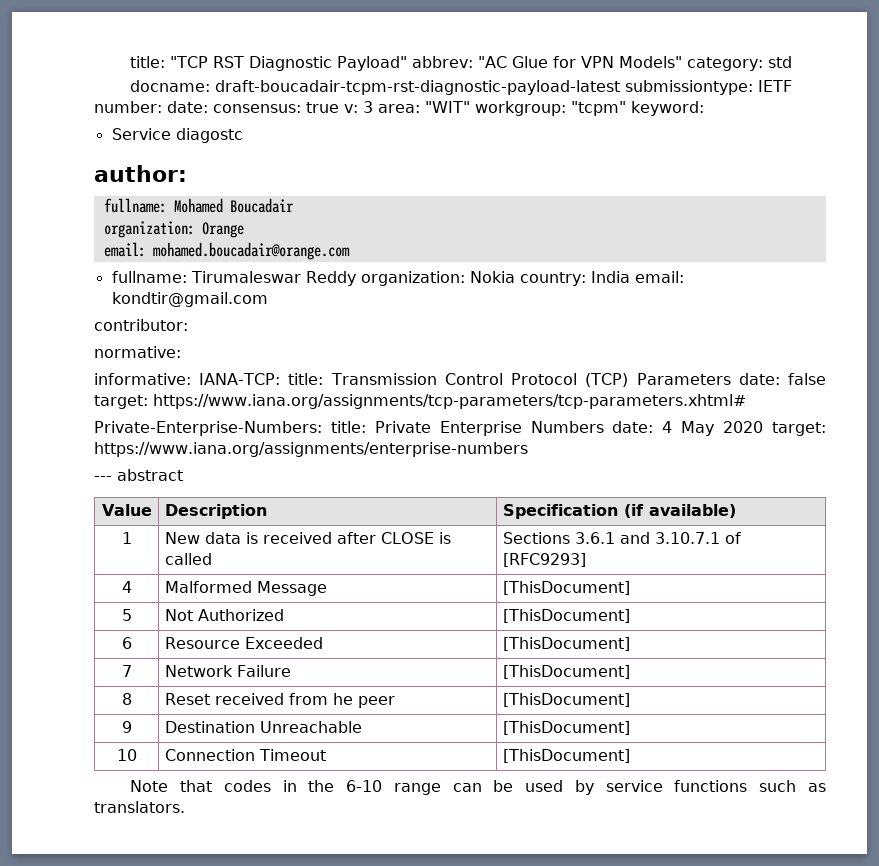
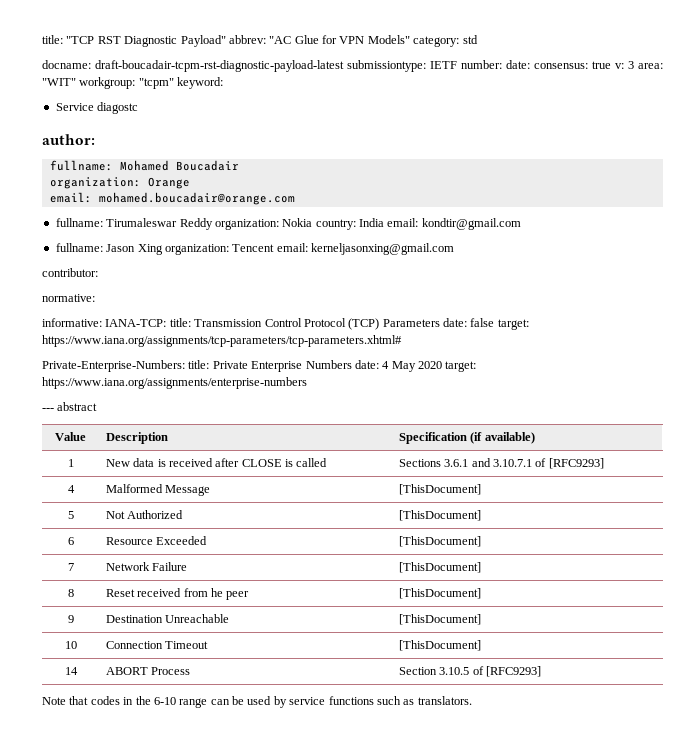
+ fullname: Jason Xing organization: Tencent email: kerneljasonxing@gmail.com
+ 14 | ABORT Process | Section 3.10.5 of [RFC9293]

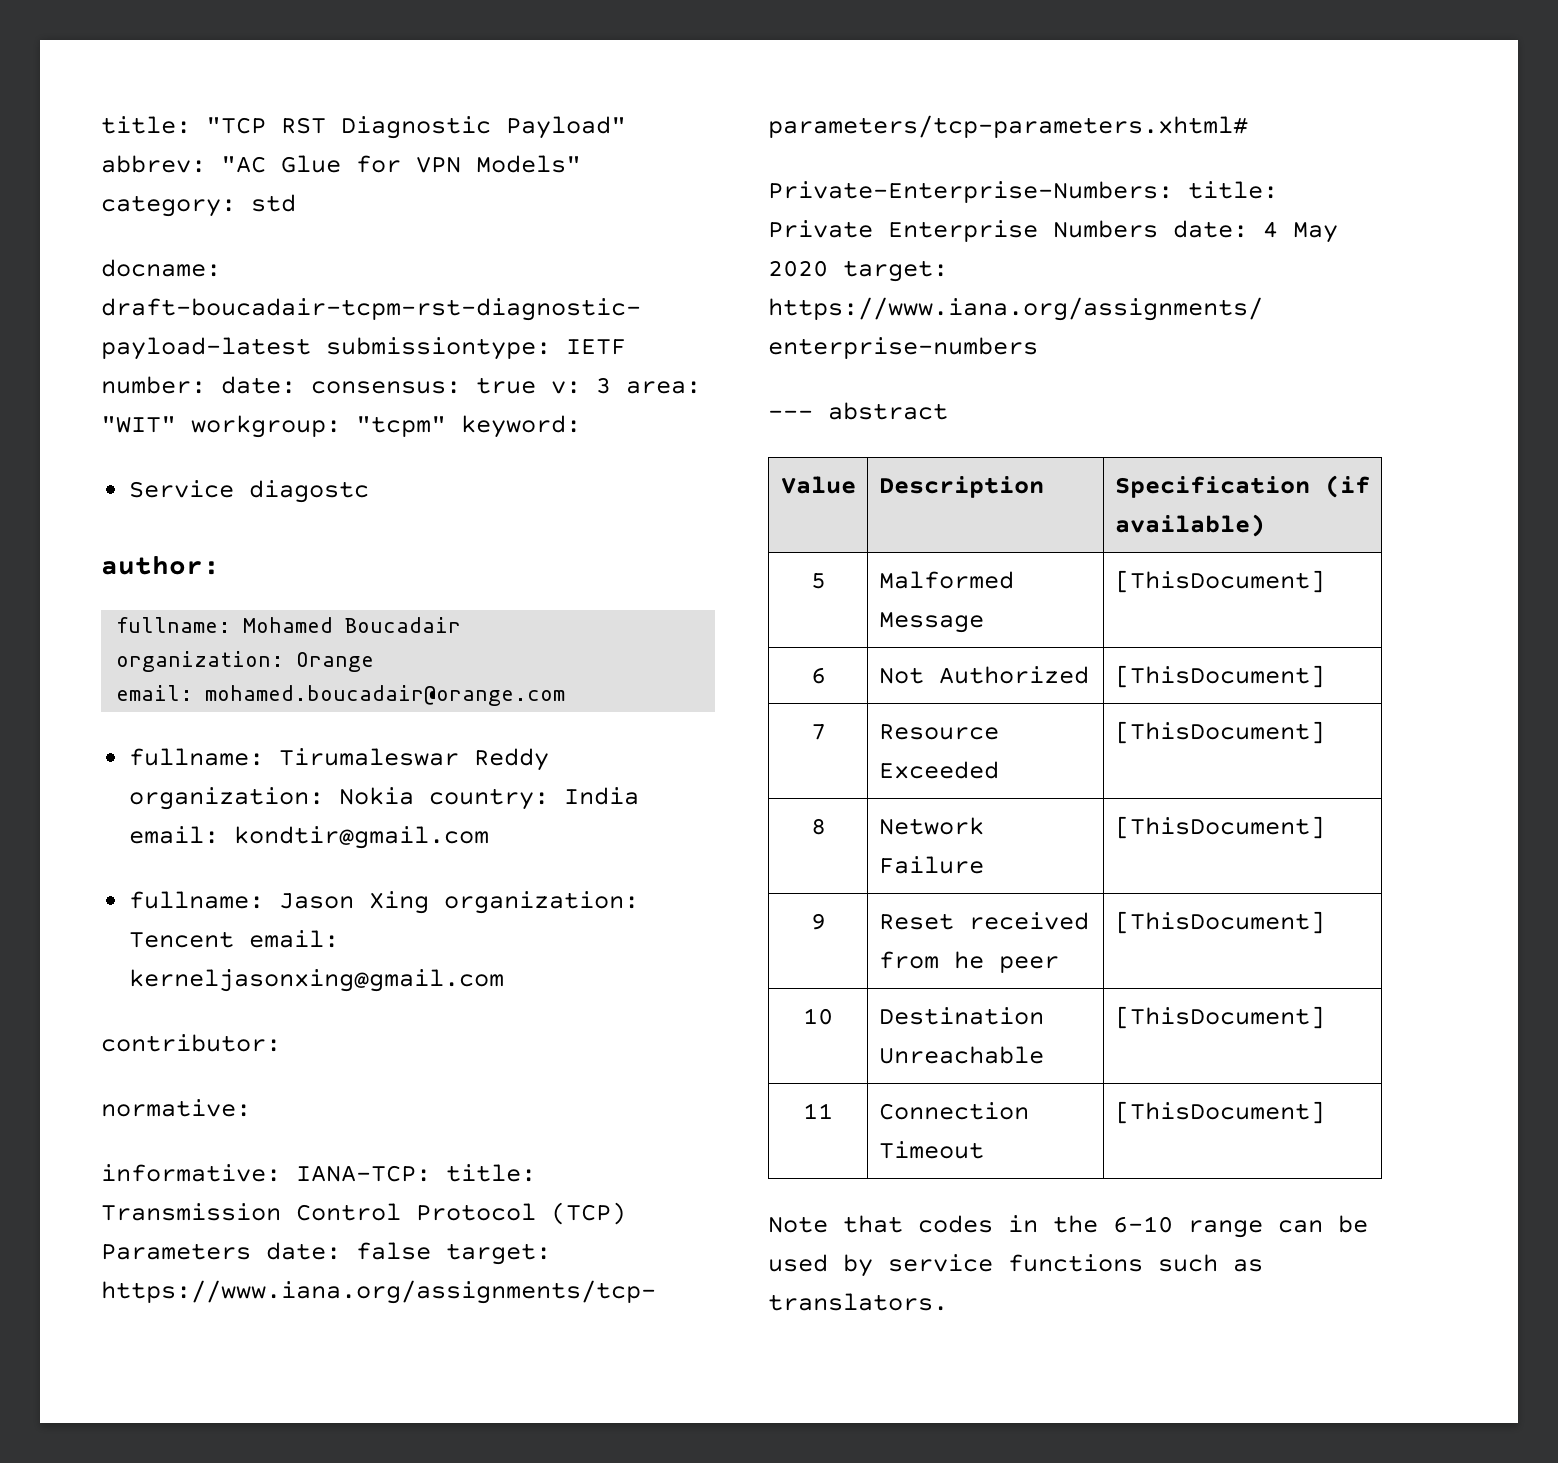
- 1 | New data is received after CLOSE is called | Sections 3.6.1 and 3.10.7.1 of [RFC9293]
- 4 | Malformed Message | [ThisDocument]
+ 5 | Malformed Message | [ThisDocument]
- 5 | Not Authorized | [ThisDocument]
+ 6 | Not Authorized | [ThisDocument]
- 6 | Resource Exceeded | [ThisDocument]
+ 7 | Resource Exceeded | [ThisDocument]
- 7 | Network Failure | [ThisDocument]
+ 8 | Network Failure | [ThisDocument]
- 8 | Reset received from he peer | [ThisDocument]
+ 9 | Reset received from he peer | [ThisDocument]
- 9 | Destination Unreachable | [ThisDocument]
+ 10 | Destination Unreachable | [ThisDocument]
- 10 | Connection Timeout | [ThisDocument]
+ 11 | Connection Timeout | [ThisDocument]
- 14 | ABORT Process | Section 3.10.5 of [RFC9293]

